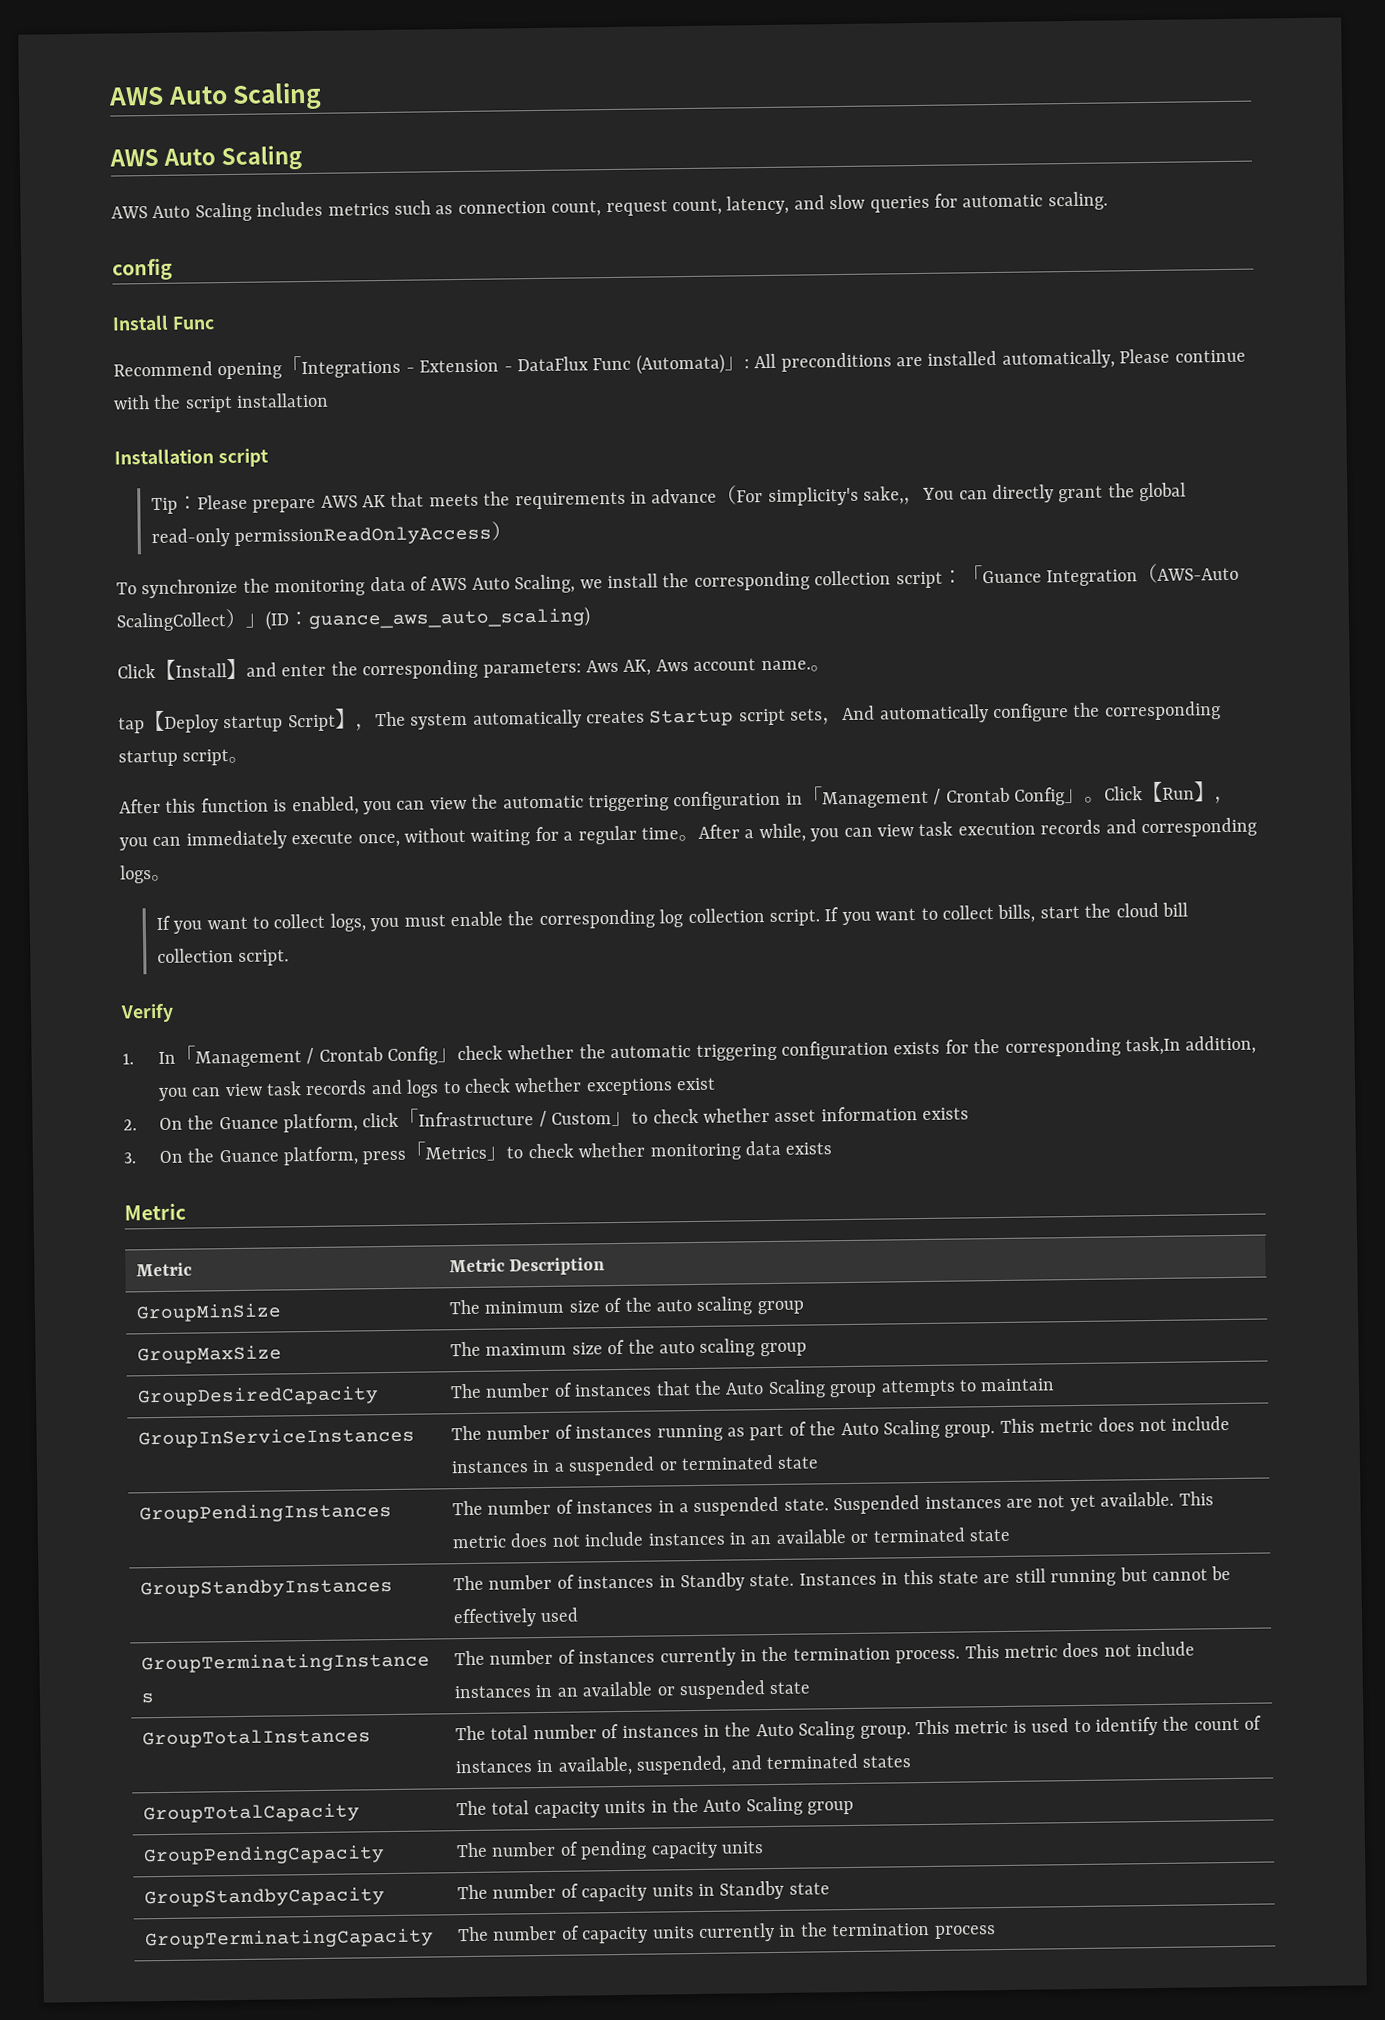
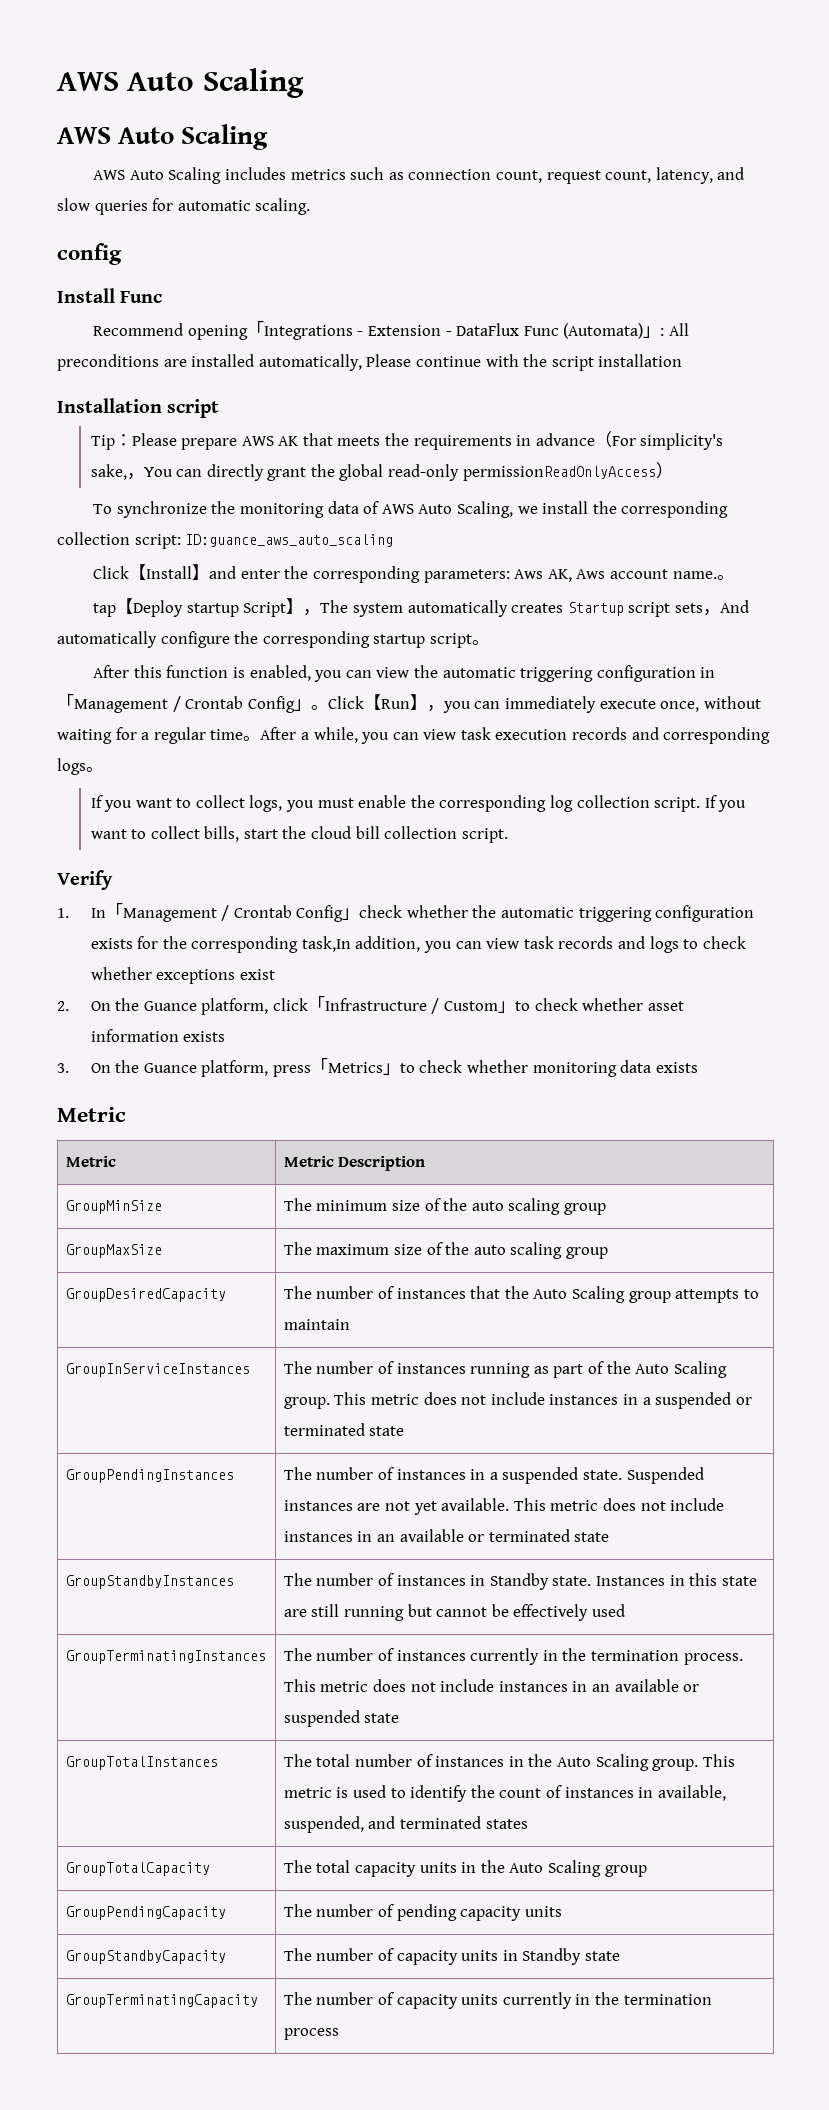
- To synchronize the monitoring data of AWS Auto Scaling, we install the corresponding collection script：「Guance Integration（AWS-Auto ScalingCollect）」(ID：guance_aws_auto_scaling)
+ To synchronize the monitoring data of AWS Auto Scaling, we install the corresponding collection script: ID:guance_aws_auto_scaling

